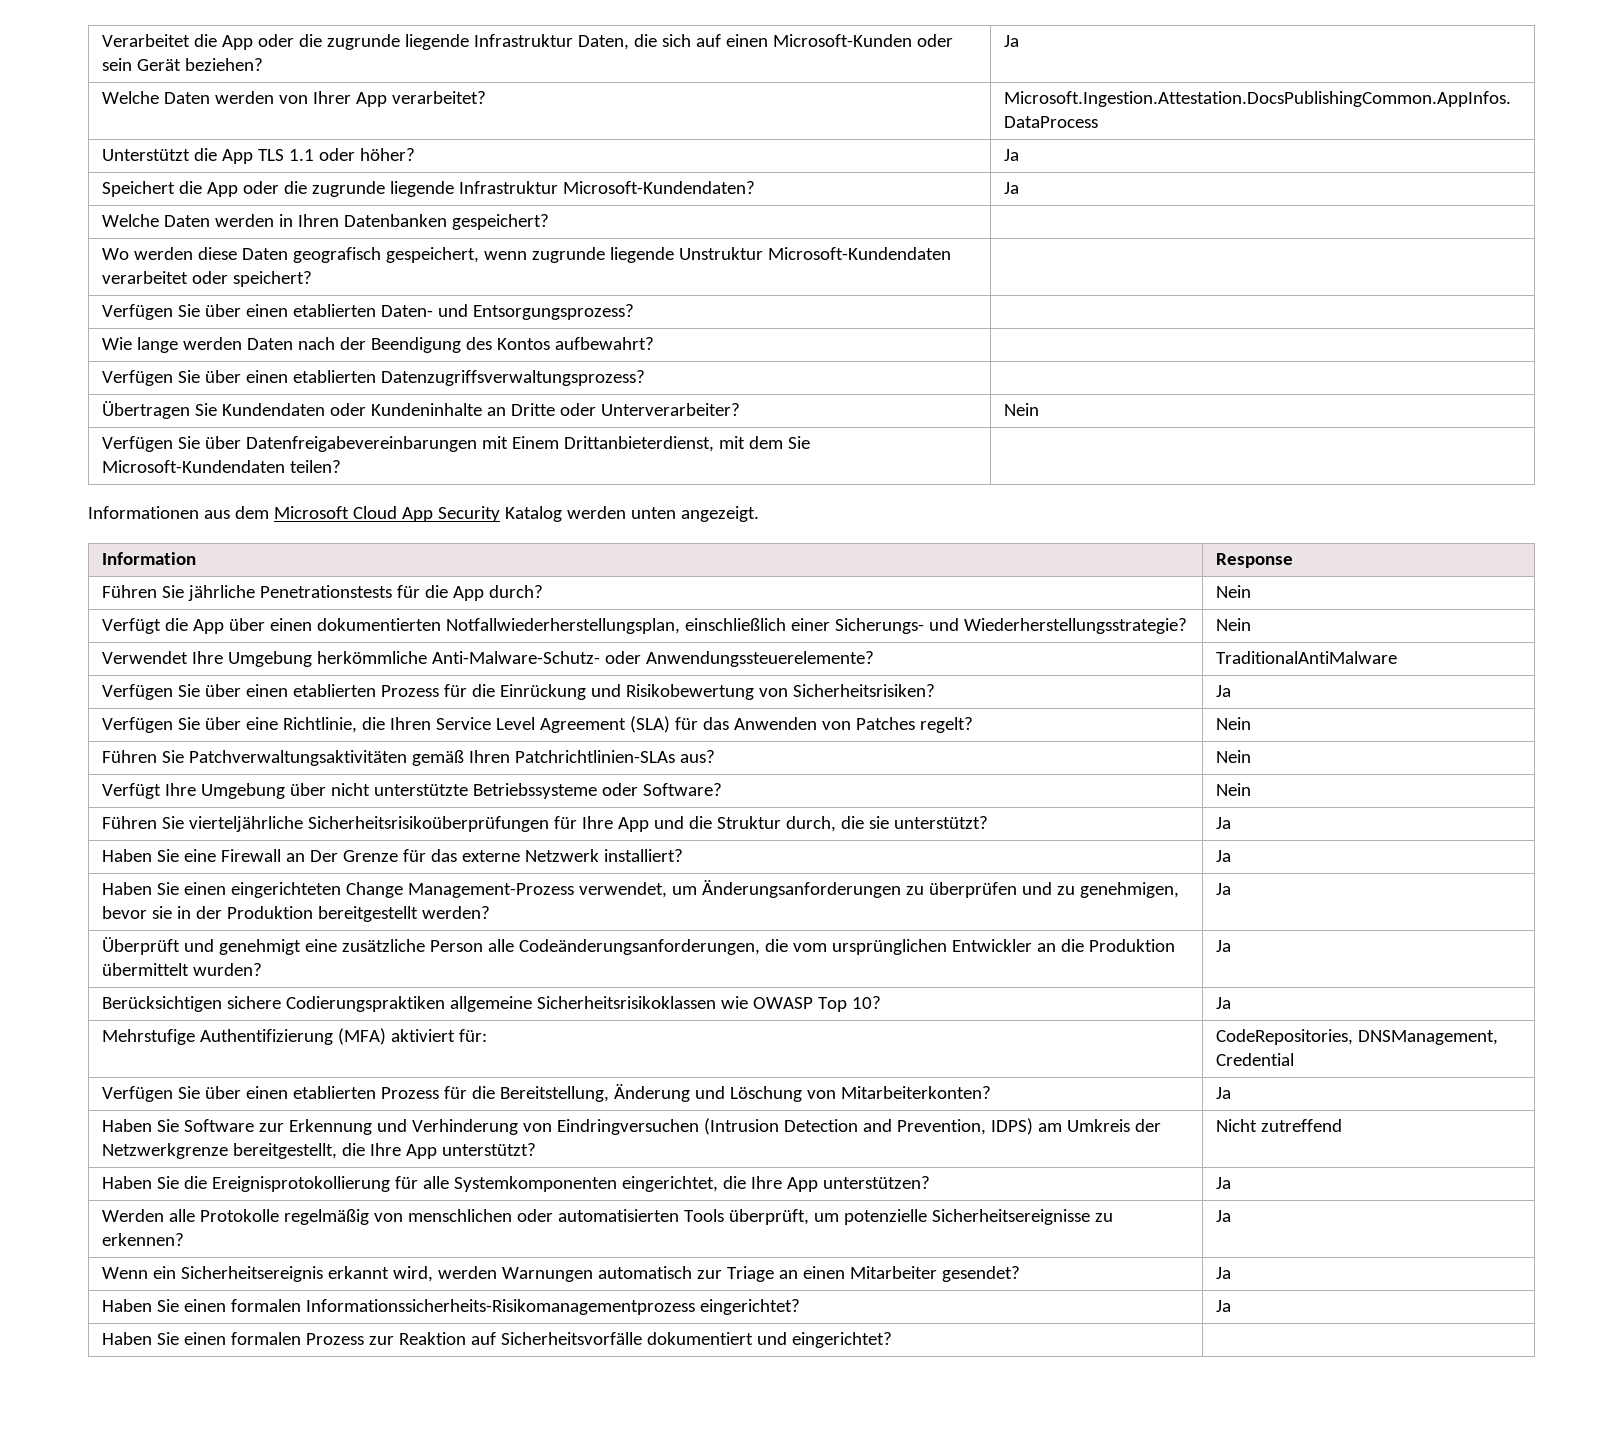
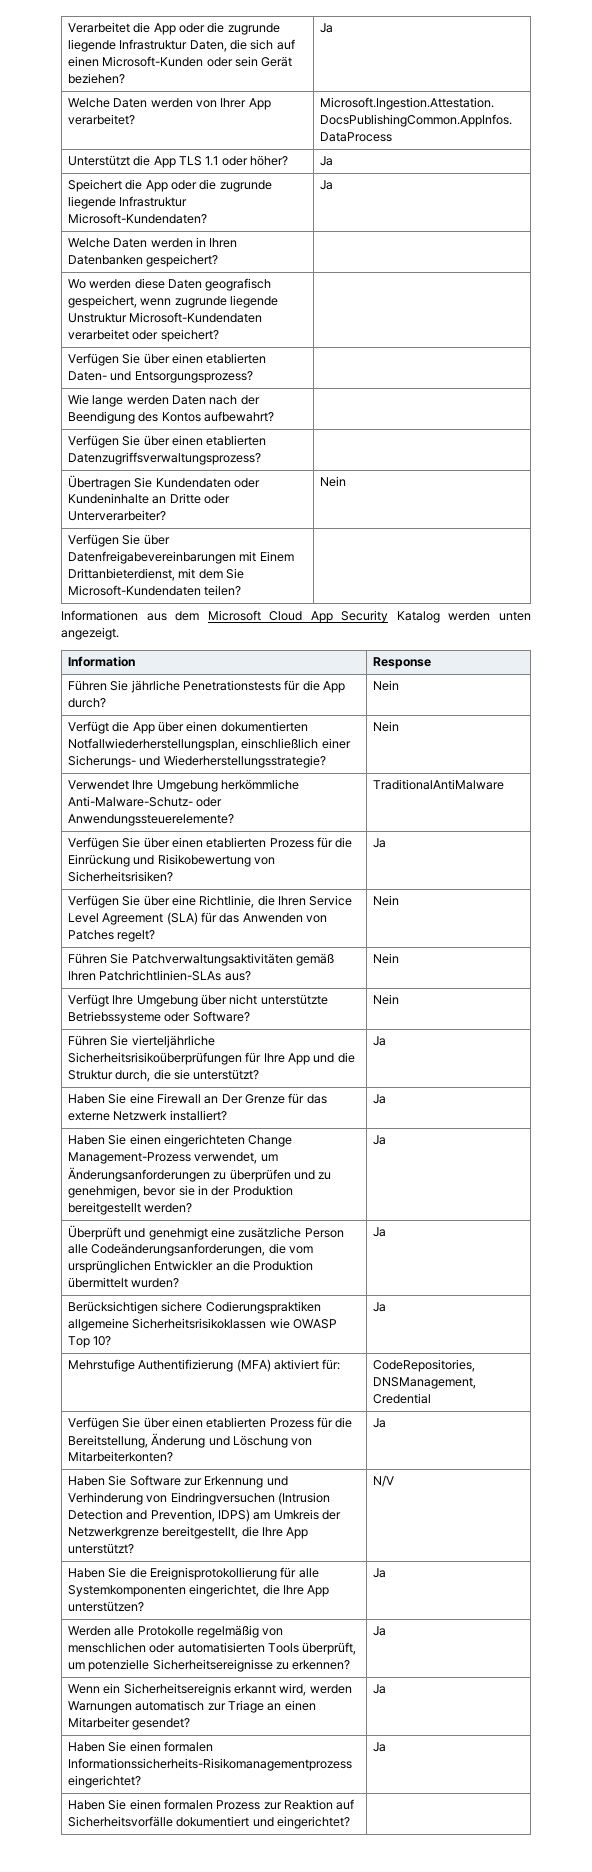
- Haben Sie Software zur Erkennung und Verhinderung von Eindringversuchen (Intrusion Detection and Prevention, IDPS) am Umkreis der Netzwerkgrenze bereitgestellt, die Ihre App unterstützt? | Nicht zutreffend
+ Haben Sie Software zur Erkennung und Verhinderung von Eindringversuchen (Intrusion Detection and Prevention, IDPS) am Umkreis der Netzwerkgrenze bereitgestellt, die Ihre App unterstützt? | N/V

